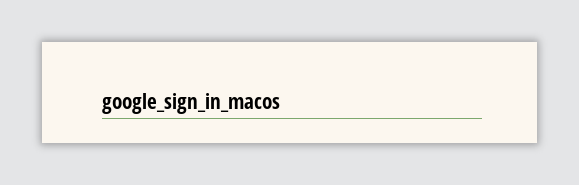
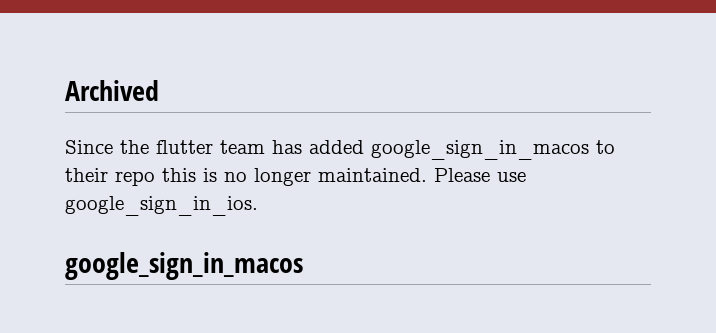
+ Archived
+ Since the flutter team has added google_sign_in_macos to their repo this is no longer maintained. Please use google_sign_in_ios.

